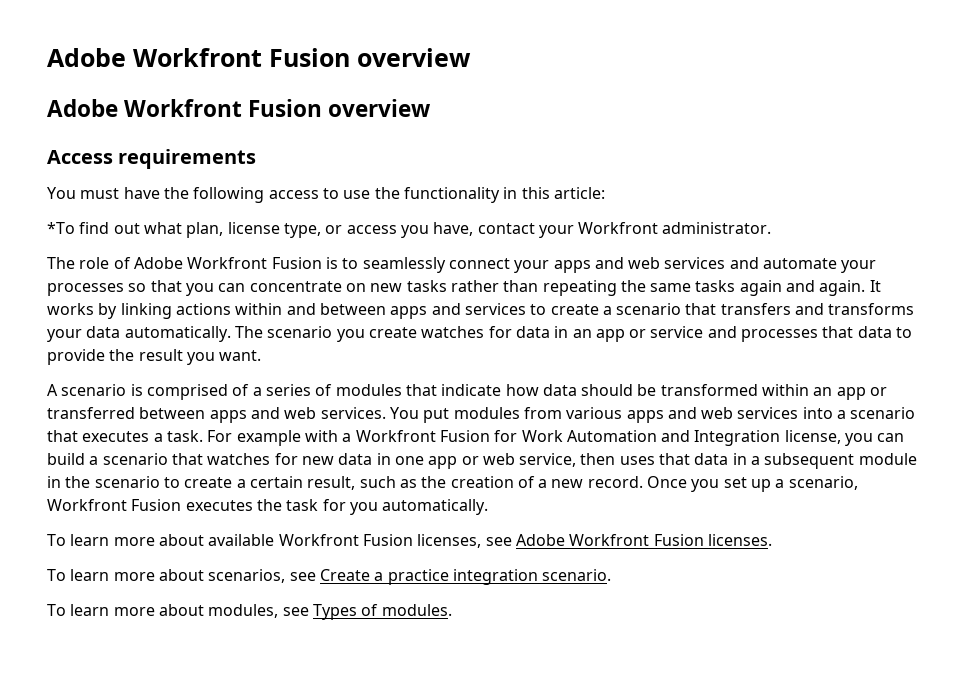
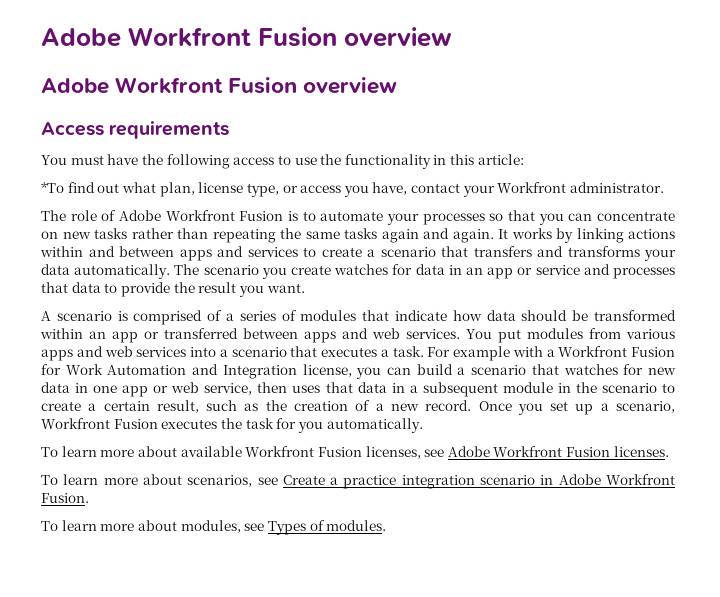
- The role of Adobe Workfront Fusion is to seamlessly connect your apps and web services and automate your processes so that you can concentrate on new tasks rather than repeating the same tasks again and again.
+ The role of Adobe Workfront Fusion is to automate your processes so that you can concentrate on new tasks rather than repeating the same tasks again and again.
- To learn more about scenarios, see Create a practice integration scenario.
+ To learn more about scenarios, see Create a practice integration scenario in Adobe Workfront Fusion.

